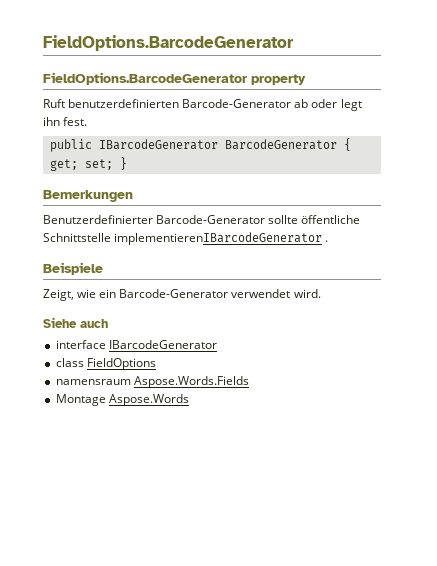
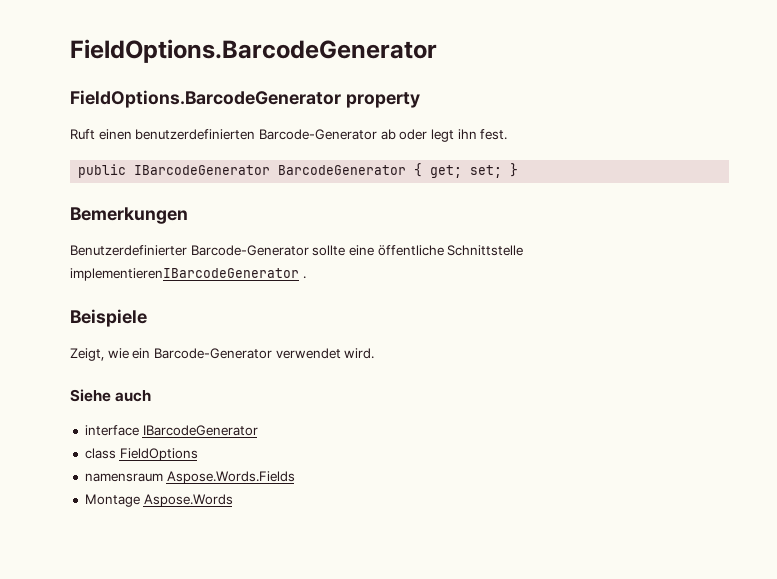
- Ruft benutzerdefinierten Barcode-Generator ab oder legt ihn fest.
+ Ruft einen benutzerdefinierten Barcode-Generator ab oder legt ihn fest.
- Benutzerdefinierter Barcode-Generator sollte öffentliche Schnittstelle implementierenIBarcodeGenerator .
+ Benutzerdefinierter Barcode-Generator sollte eine öffentliche Schnittstelle implementierenIBarcodeGenerator .

